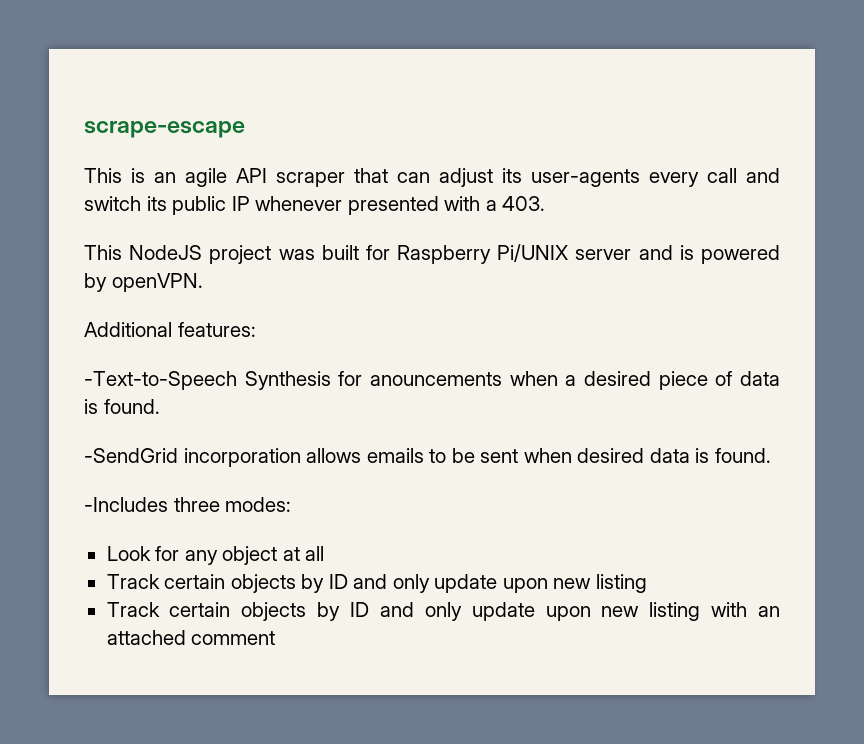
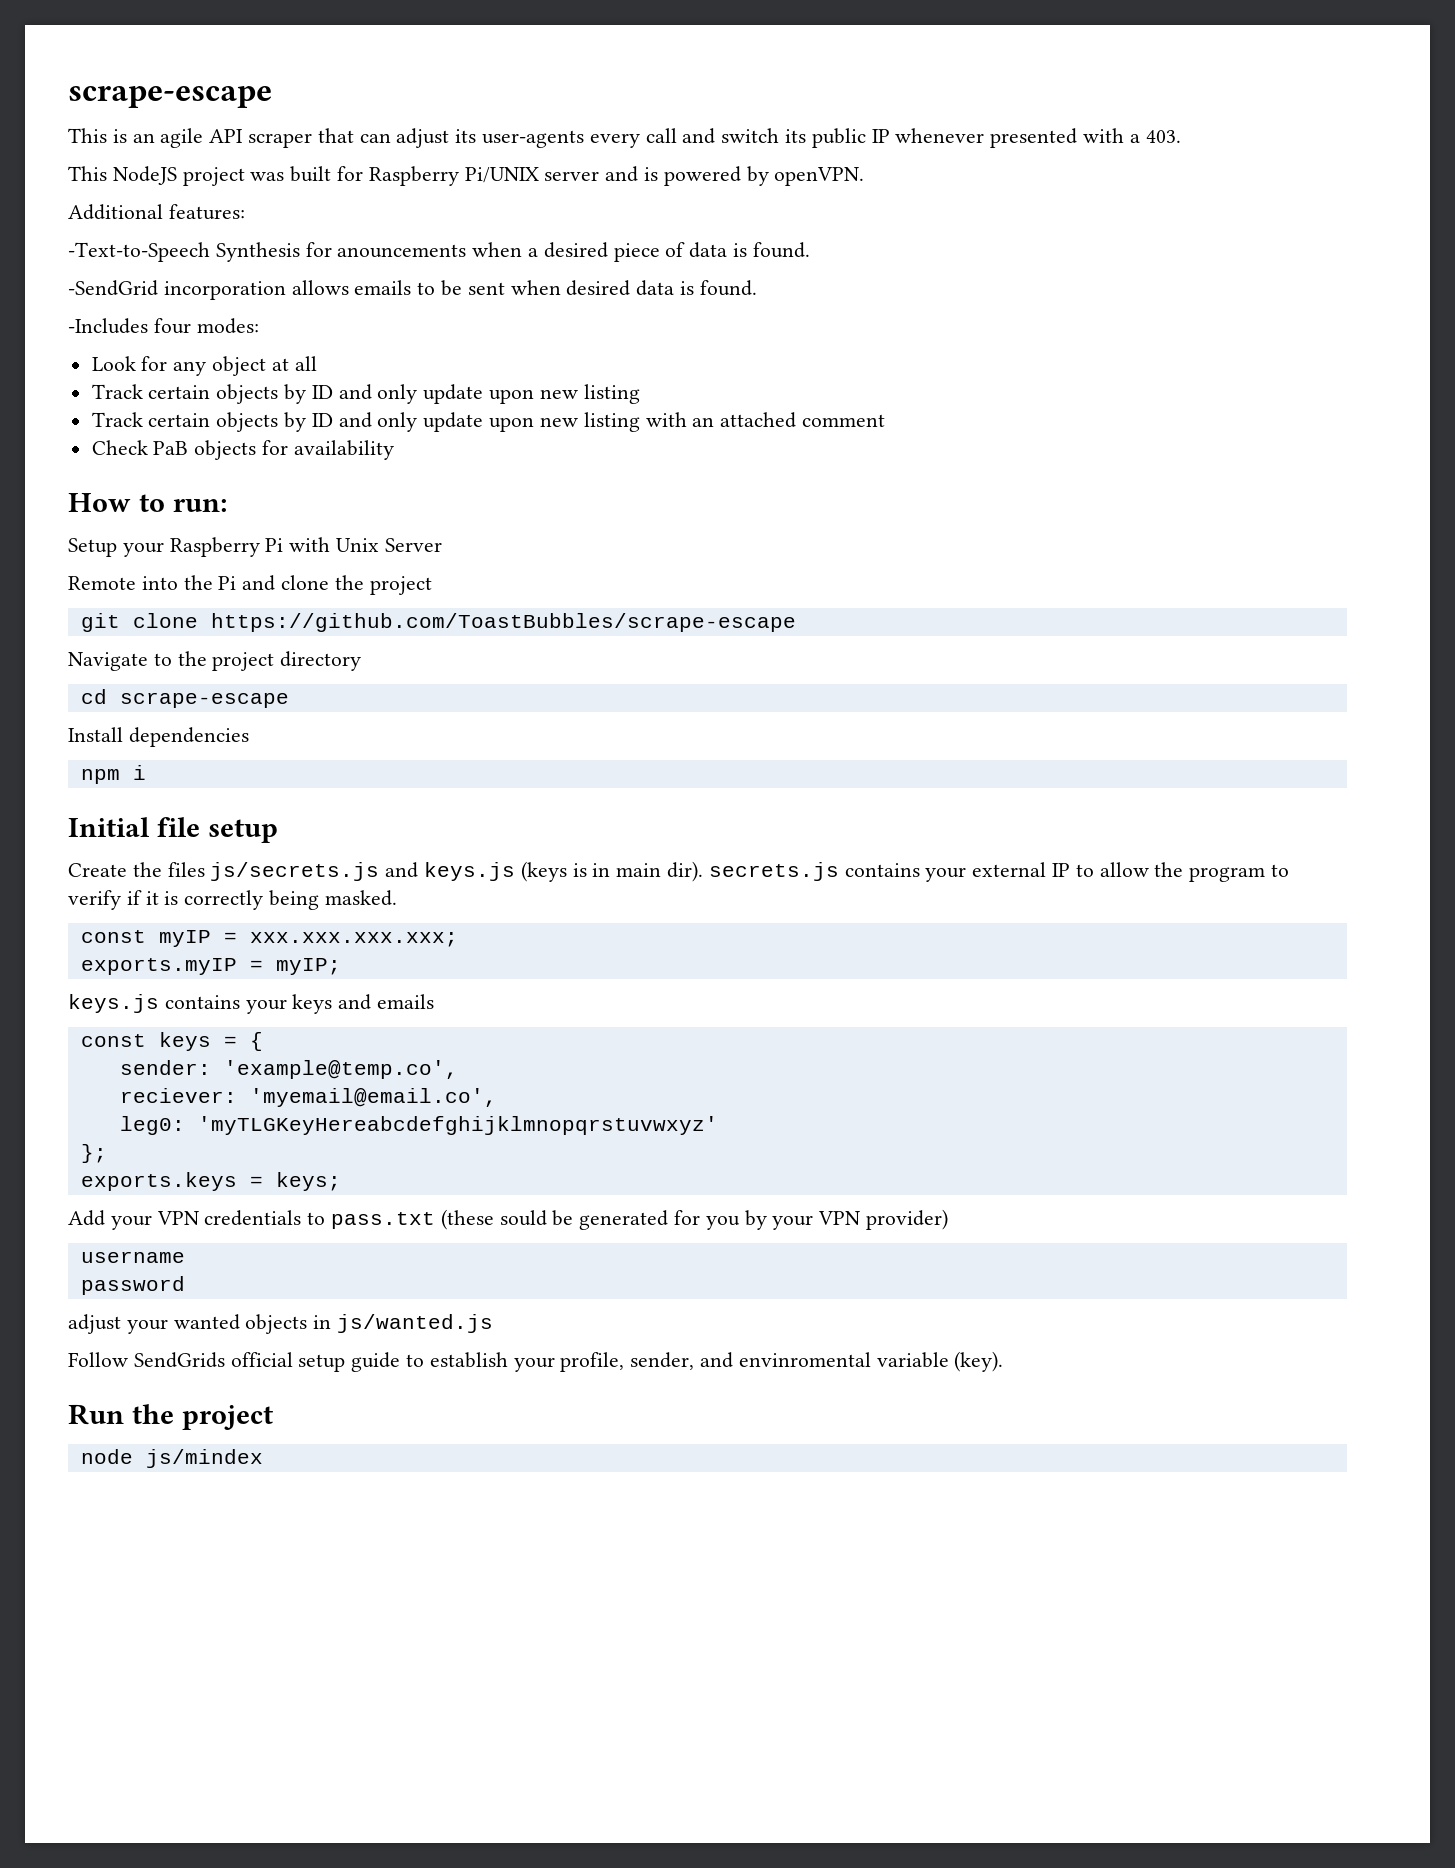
- -Includes three modes:
+ -Includes four modes:
+ Check PaB objects for availability
+ How to run:
+ Setup your Raspberry Pi with Unix Server
+ Remote into the Pi and clone the project
+ git clone https://github.com/ToastBubbles/scrape-escape
+ Navigate to the project directory
+ cd scrape-escape
+ Install dependencies
+ npm i
+ Initial file setup
+ Create the files js/secrets.js and keys.js (keys is in main dir). secrets.js contains your external IP to allow the program to verify if it is correctly being masked.
+ const myIP = xxx.xxx.xxx.xxx;
+ exports.myIP = myIP;
+ keys.js contains your keys and emails
+ const keys = {
+ sender: 'example@temp.co',
+ reciever: 'myemail@email.co',
+ leg0: 'myTLGKeyHereabcdefghijklmnopqrstuvwxyz'
+ };
+ exports.keys = keys;
+ Add your VPN credentials to pass.txt (these sould be generated for you by your VPN provider)
+ username
+ password
+ adjust your wanted objects in js/wanted.js
+ Follow SendGrids official setup guide to establish your profile, sender, and envinromental variable (key).
+ Run the project
+ node js/mindex

